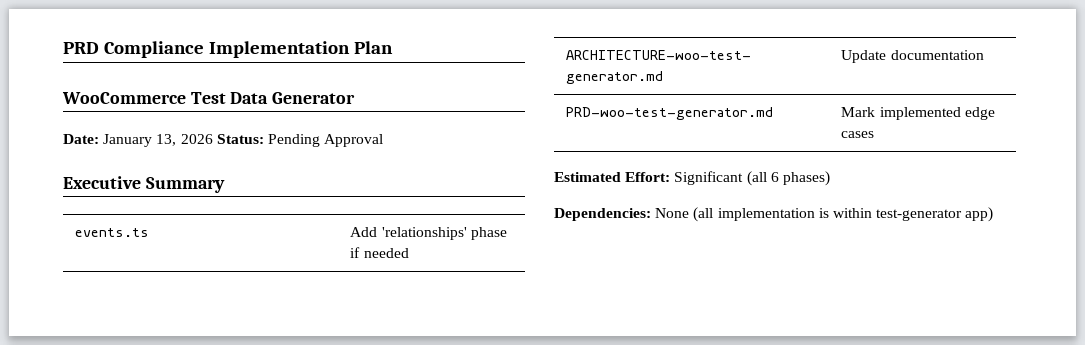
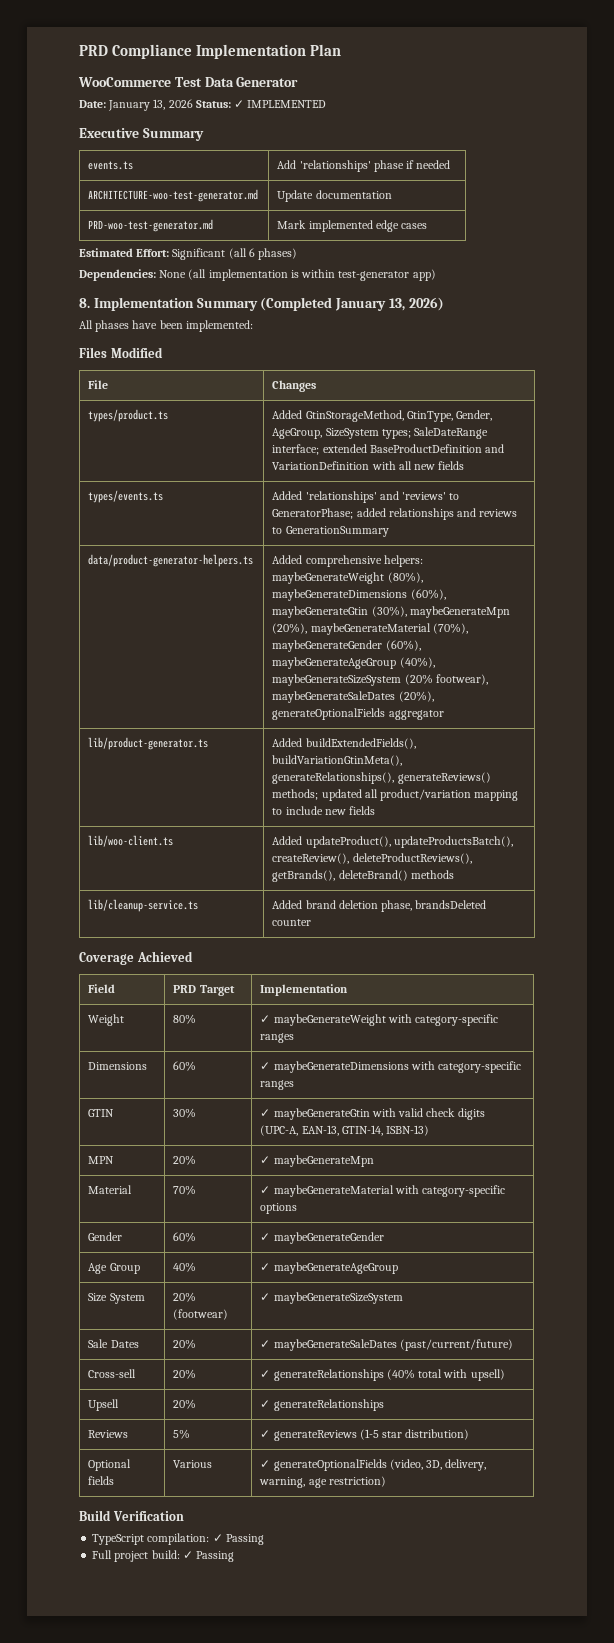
- Date: January 13, 2026 Status: Pending Approval
+ Date: January 13, 2026 Status: ✓ IMPLEMENTED
+ 8. Implementation Summary (Completed January 13, 2026)
+ All phases have been implemented:
+ Files Modified
+ File | Changes
+ types/product.ts | Added GtinStorageMethod, GtinType, Gender, AgeGroup, SizeSystem types; SaleDateRange interface; extended BaseProductDefinition and VariationDefinition with all new fields
+ types/events.ts | Added 'relationships' and 'reviews' to GeneratorPhase; added relationships and reviews to GenerationSummary
+ data/product-generator-helpers.ts | Added comprehensive helpers: maybeGenerateWeight (80%), maybeGenerateDimensions (60%), maybeGenerateGtin (30%), maybeGenerateMpn (20%), maybeGenerateMaterial (70%), maybeGenerateGender (60%), maybeGenerateAgeGroup (40%), maybeGenerateSizeSystem (20% footwear), maybeGenerateSaleDates (20%), generateOptionalFields aggregator
+ lib/product-generator.ts | Added buildExtendedFields(), buildVariationGtinMeta(), generateRelationships(), generateReviews() methods; updated all product/variation mapping to include new fields
+ lib/woo-client.ts | Added updateProduct(), updateProductsBatch(), createReview(), deleteProductReviews(), getBrands(), deleteBrand() methods
+ lib/cleanup-service.ts | Added brand deletion phase, brandsDeleted counter
+ Coverage Achieved
+ Field | PRD Target | Implementation
+ Weight | 80% | ✓ maybeGenerateWeight with category-specific ranges
+ Dimensions | 60% | ✓ maybeGenerateDimensions with category-specific ranges
+ GTIN | 30% | ✓ maybeGenerateGtin with valid check digits (UPC-A, EAN-13, GTIN-14, ISBN-13)
+ MPN | 20% | ✓ maybeGenerateMpn
+ Material | 70% | ✓ maybeGenerateMaterial with category-specific options
+ Gender | 60% | ✓ maybeGenerateGender
+ Age Group | 40% | ✓ maybeGenerateAgeGroup
+ Size System | 20% (footwear) | ✓ maybeGenerateSizeSystem
+ Sale Dates | 20% | ✓ maybeGenerateSaleDates (past/current/future)
+ Cross-sell | 20% | ✓ generateRelationships (40% total with upsell)
+ Upsell | 20% | ✓ generateRelationships
+ Reviews | 5% | ✓ generateReviews (1-5 star distribution)
+ Optional fields | Various | ✓ generateOptionalFields (video, 3D, delivery, warning, age restriction)
+ Build Verification
+ TypeScript compilation: ✓ Passing
+ Full project build: ✓ Passing

